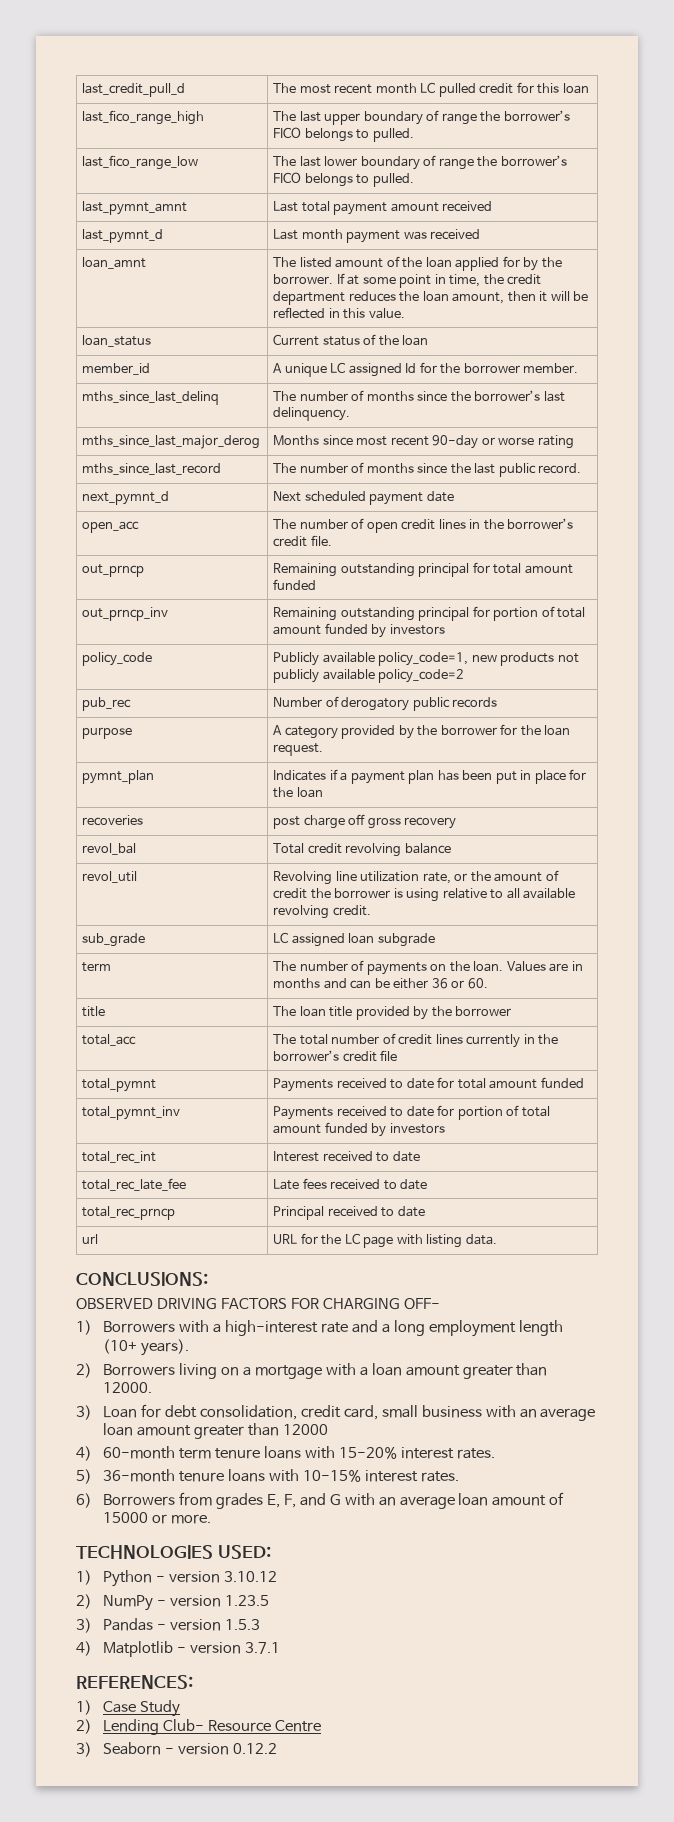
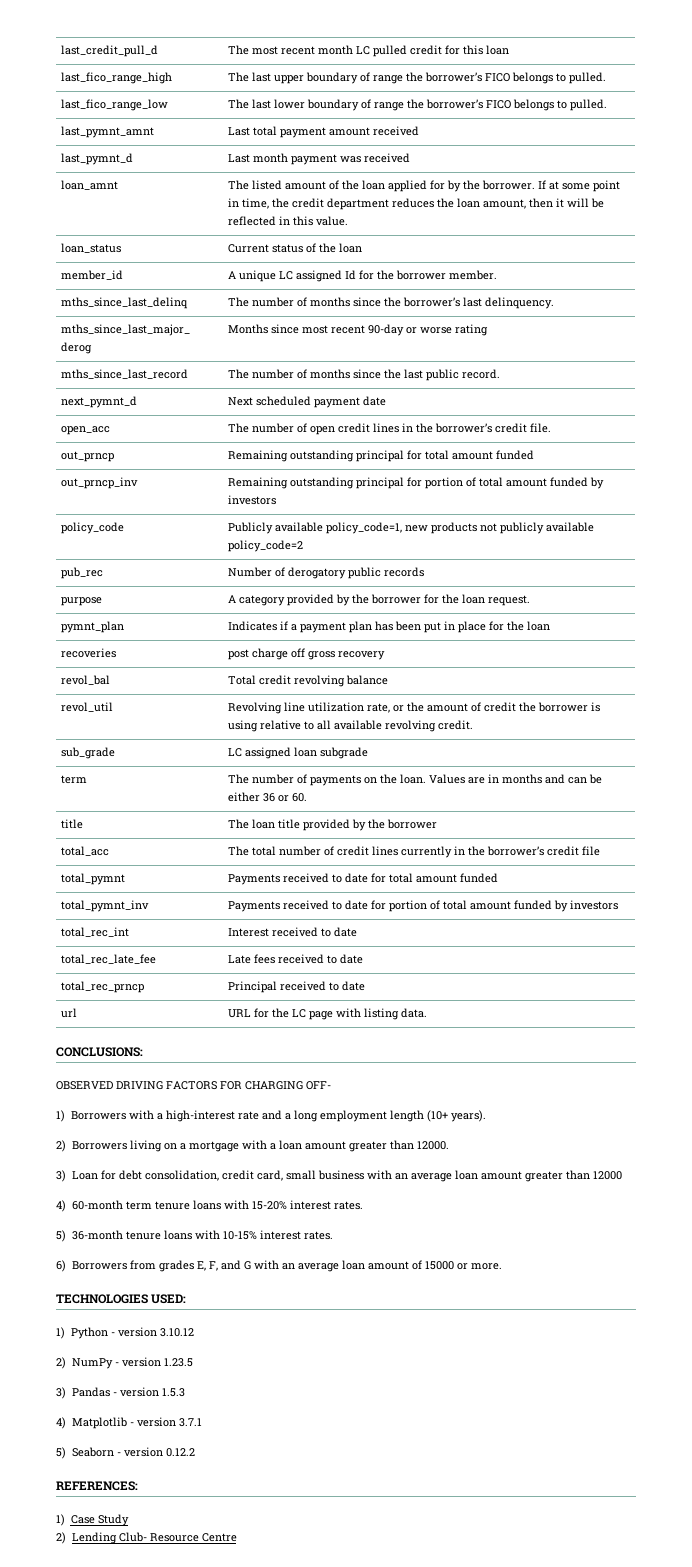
+ 5) Seaborn - version 0.12.2
- 3) Seaborn - version 0.12.2

